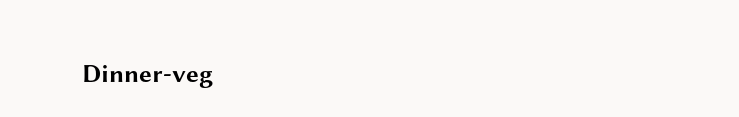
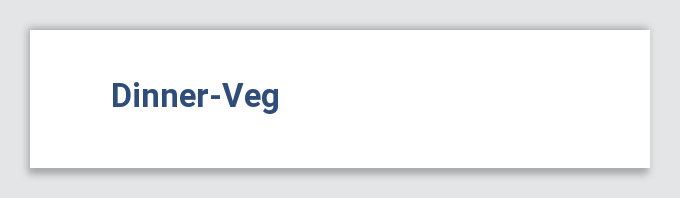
- Dinner-veg
+ Dinner-Veg

